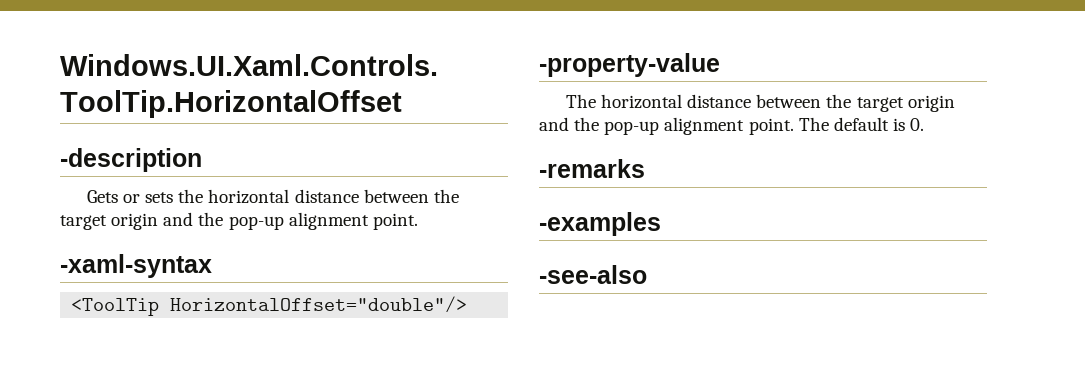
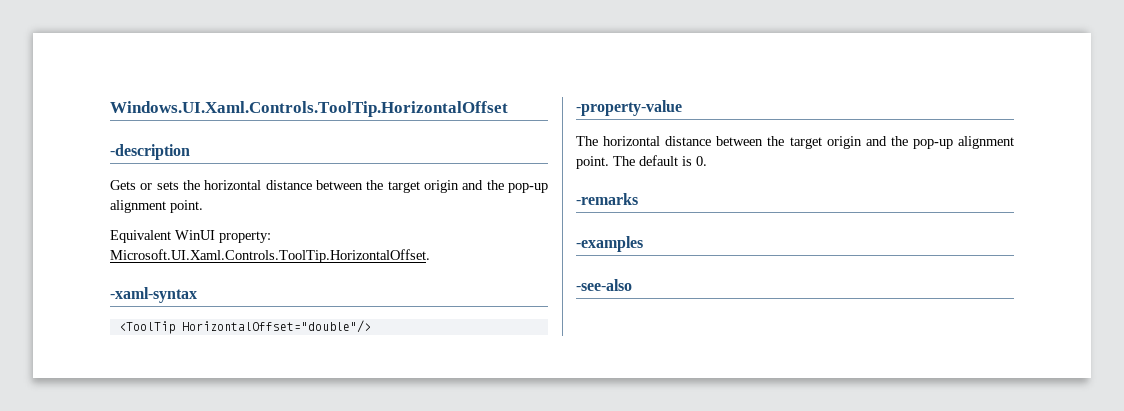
+ Equivalent WinUI property: Microsoft.UI.Xaml.Controls.ToolTip.HorizontalOffset.

